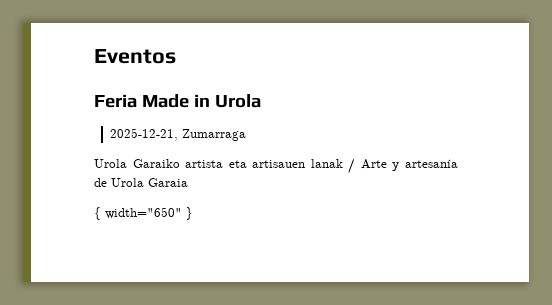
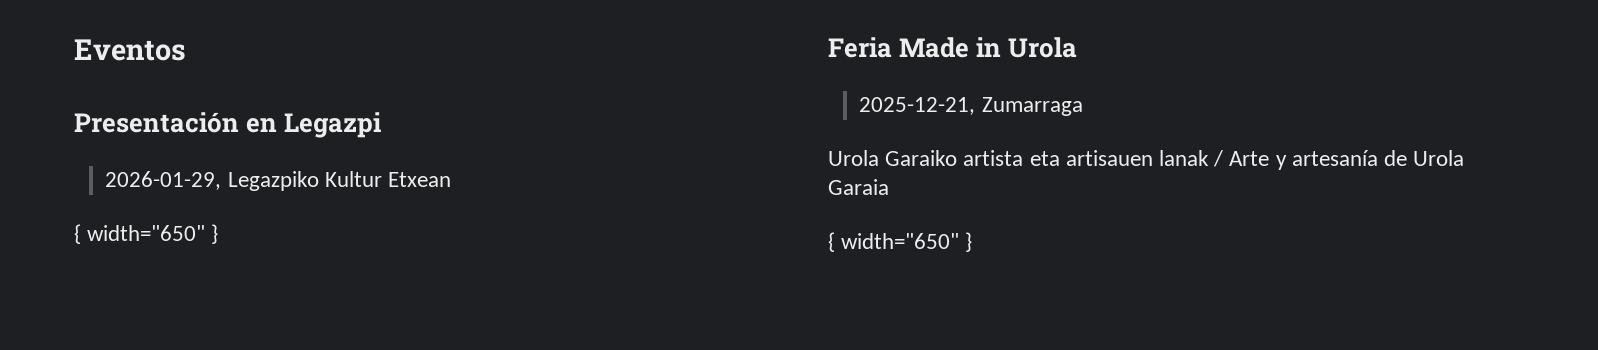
+ Presentación en Legazpi
+ 2026-01-29, Legazpiko Kultur Etxean
+ { width="650" }

